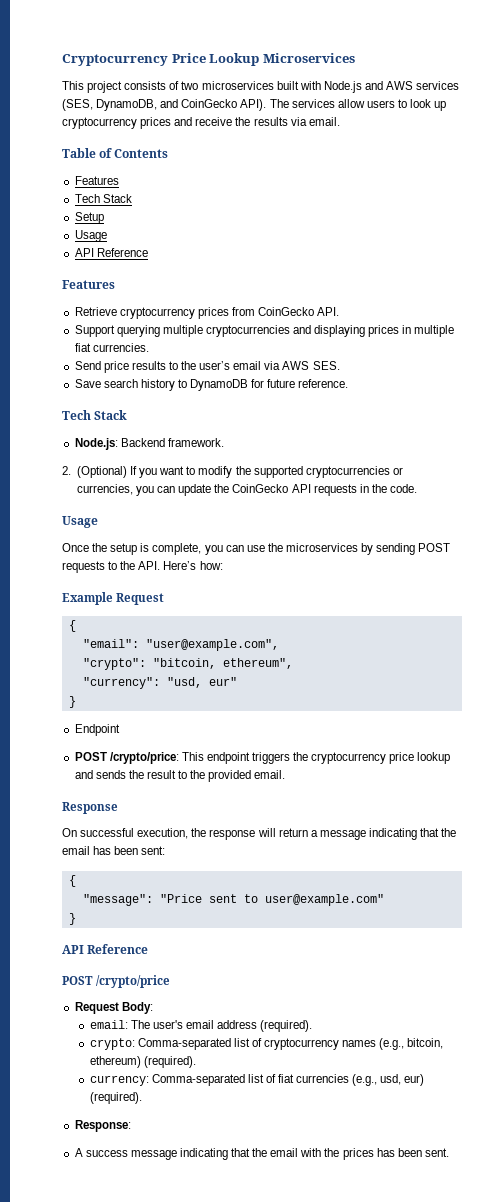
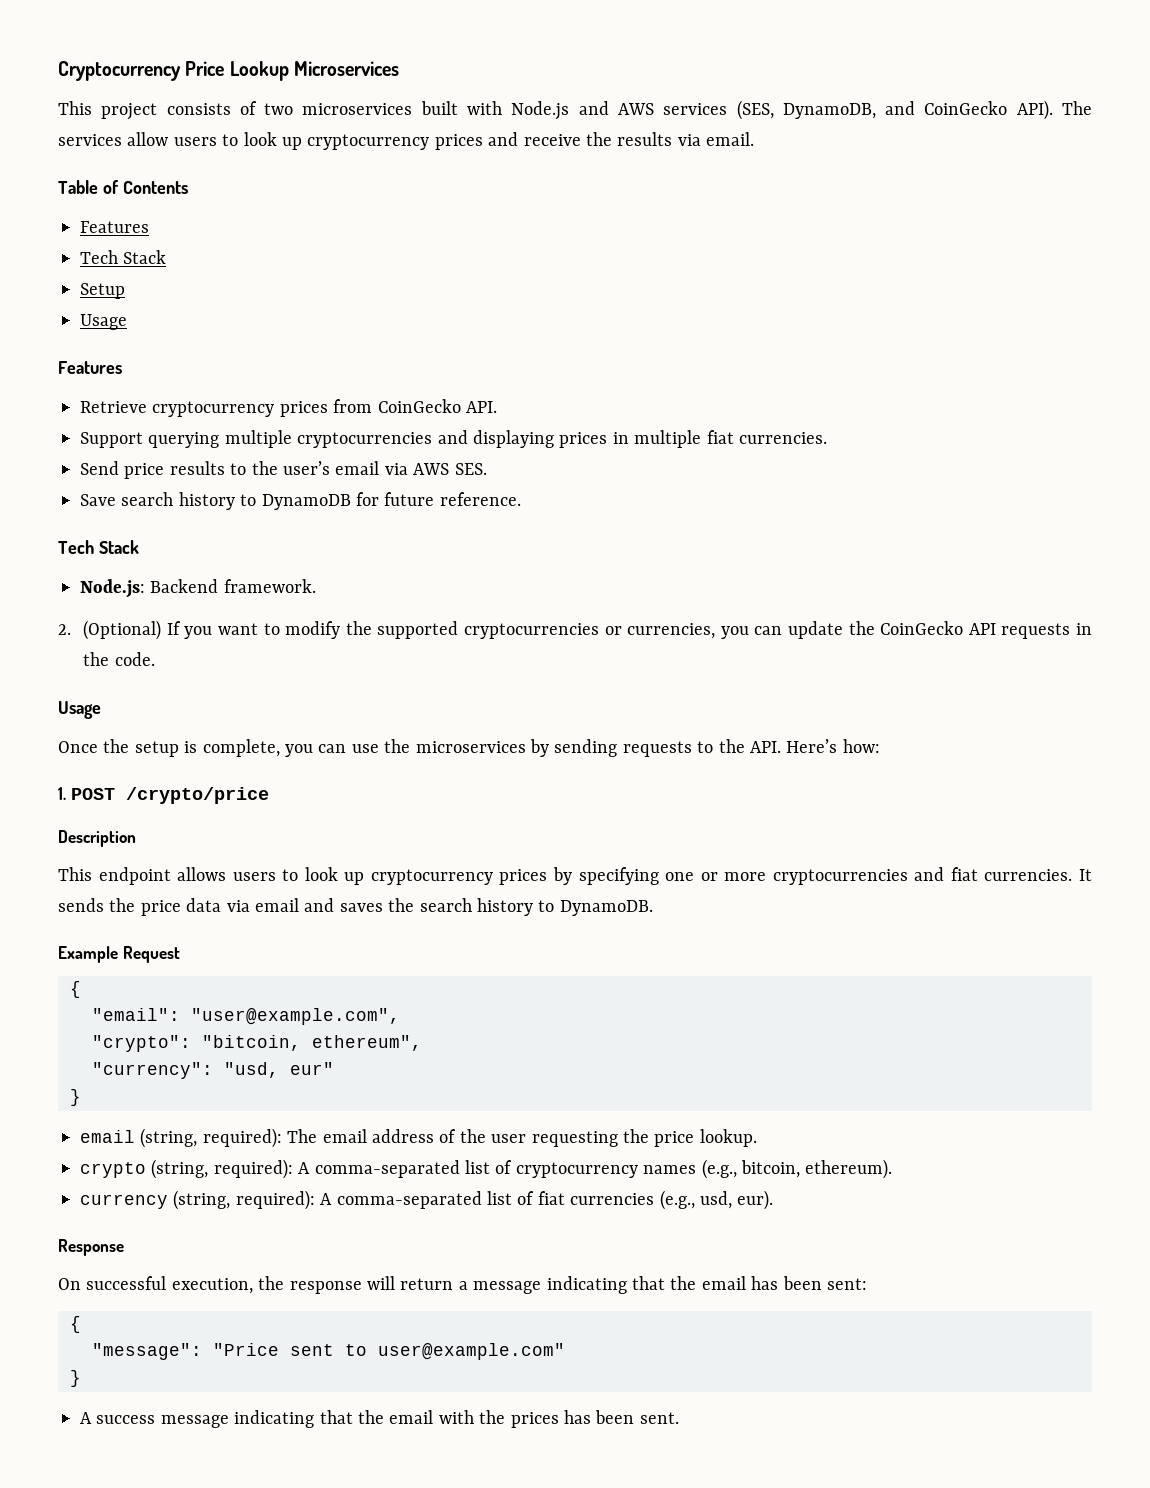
  Setup
  Usage
- API Reference
- Once the setup is complete, you can use the microservices by sending POST requests to the API. Here’s how:
+ Once the setup is complete, you can use the microservices by sending requests to the API. Here’s how:
+ 1. POST /crypto/price
+ Description
+ This endpoint allows users to look up cryptocurrency prices by specifying one or more cryptocurrencies and fiat currencies. It sends the price data via email and saves the search history to DynamoDB.
- Endpoint
- POST /crypto/price: This endpoint triggers the cryptocurrency price lookup and sends the result to the provided email.
+ email (string, required): The email address of the user requesting the price lookup.
+ crypto (string, required): A comma-separated list of cryptocurrency names (e.g., bitcoin, ethereum).
+ currency (string, required): A comma-separated list of fiat currencies (e.g., usd, eur).
  "message": "Price sent to user@example.com"
  }
- API Reference
- POST /crypto/price
- Request Body:
- email: The user's email address (required).
- crypto: Comma-separated list of cryptocurrency names (e.g., bitcoin, ethereum) (required).
- currency: Comma-separated list of fiat currencies (e.g., usd, eur) (required).
- Response:

